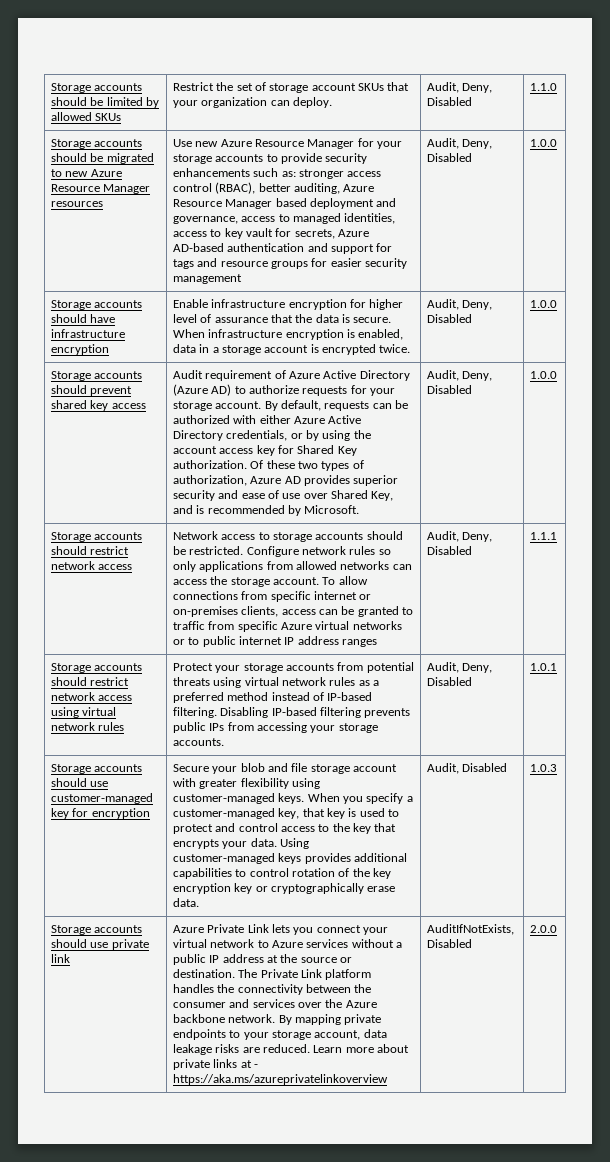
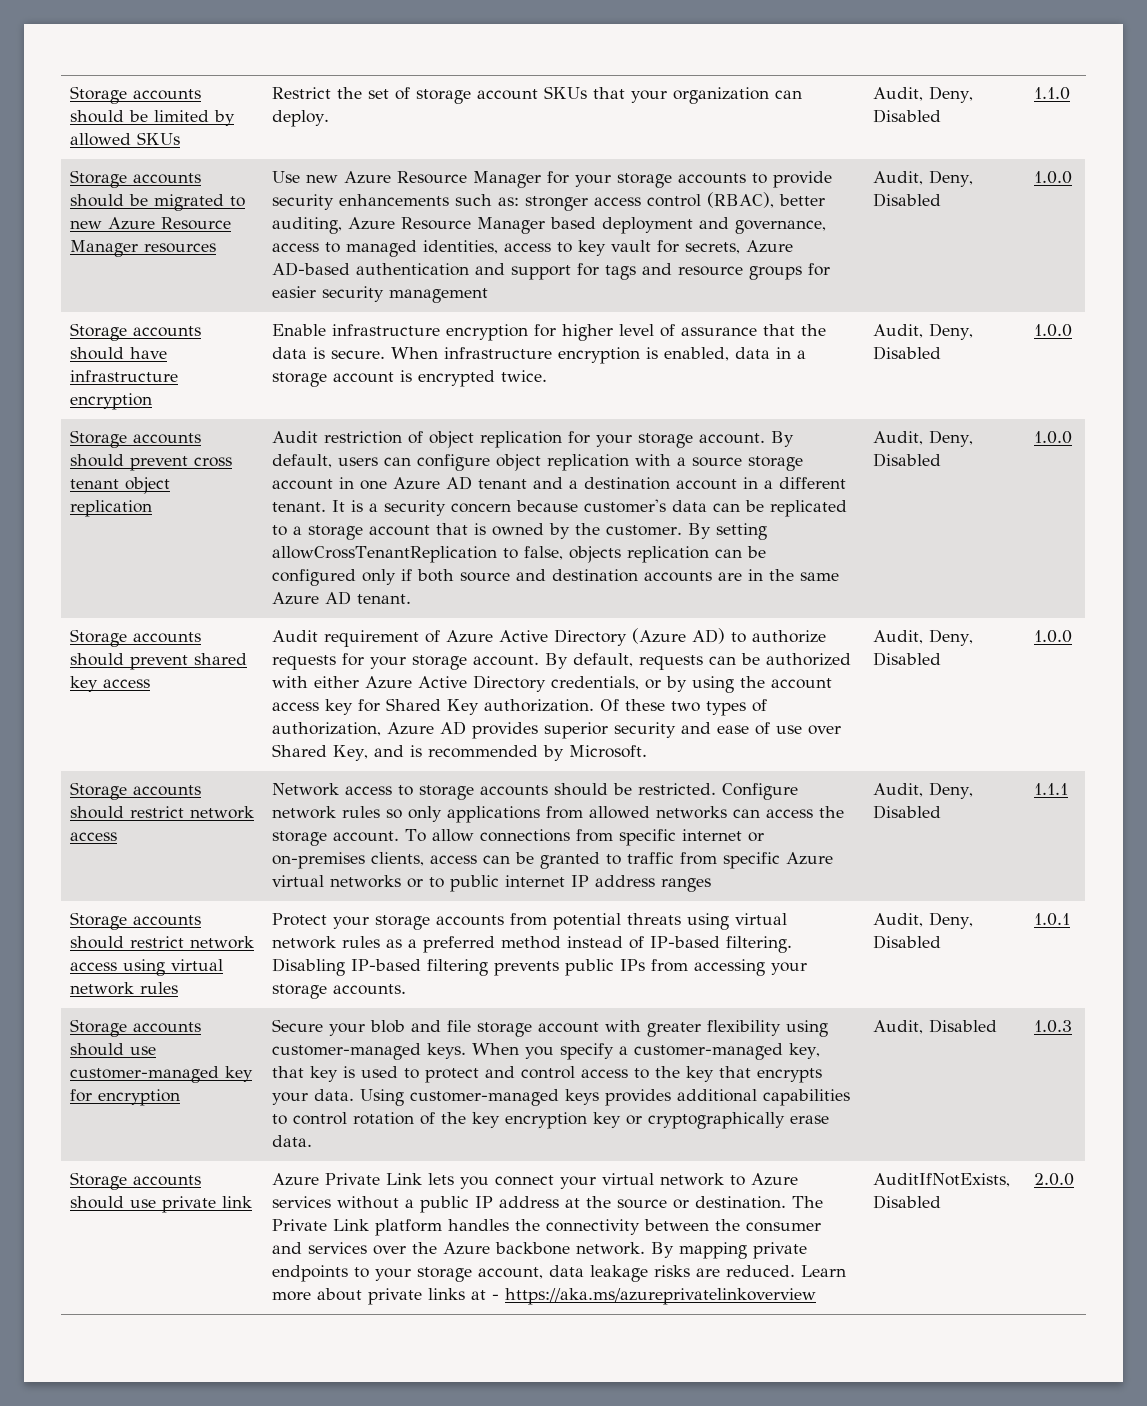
+ Storage accounts should prevent cross tenant object replication | Audit restriction of object replication for your storage account. By default, users can configure object replication with a source storage account in one Azure AD tenant and a destination account in a different tenant. It is a security concern because customer's data can be replicated to a storage account that is owned by the customer. By setting allowCrossTenantReplication to false, objects replication can be configured only if both source and destination accounts are in the same Azure AD tenant. | Audit, Deny, Disabled | 1.0.0

